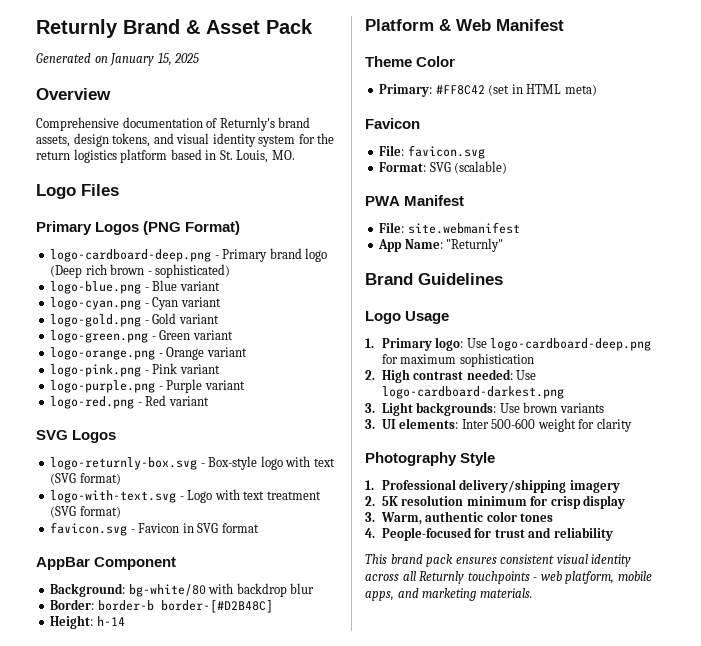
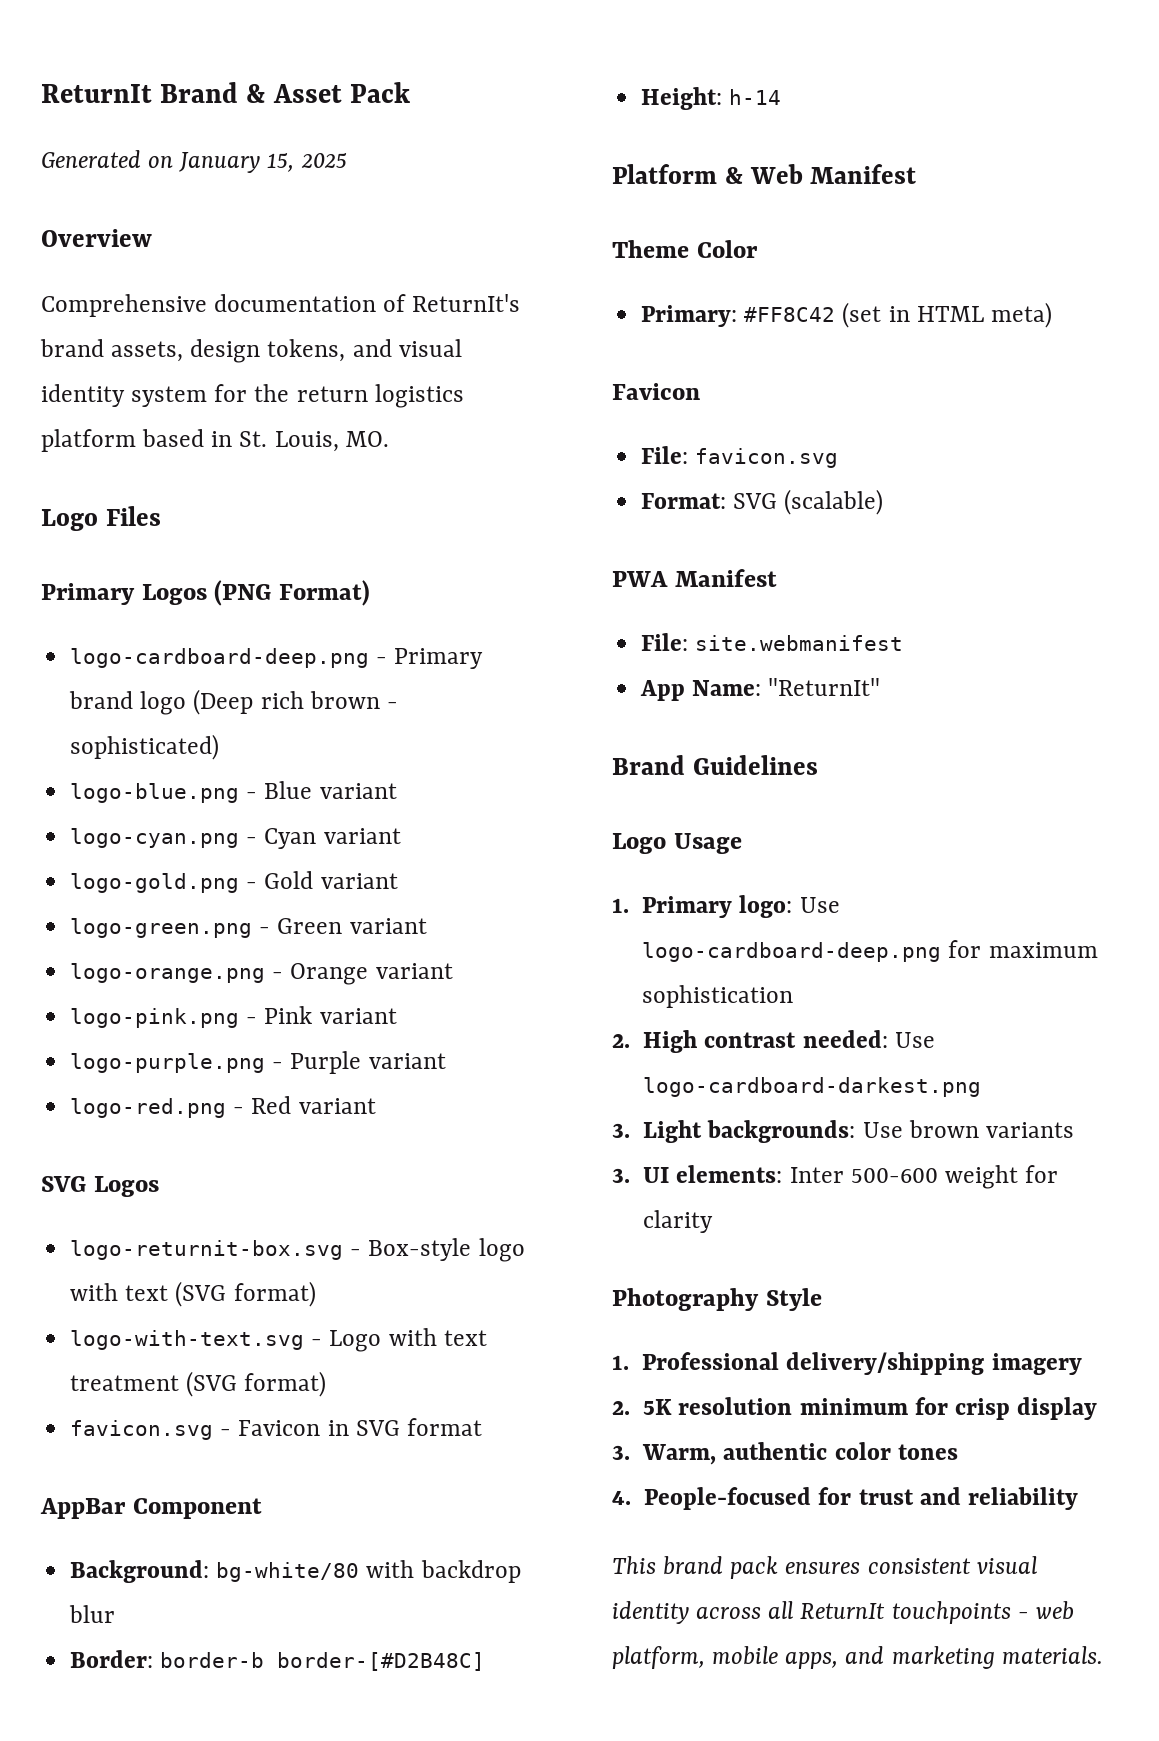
- Returnly Brand & Asset Pack
+ ReturnIt Brand & Asset Pack
- Comprehensive documentation of Returnly's brand assets, design tokens, and visual identity system for the return logistics platform based in St. Louis, MO.
+ Comprehensive documentation of ReturnIt's brand assets, design tokens, and visual identity system for the return logistics platform based in St. Louis, MO.
- logo-returnly-box.svg - Box-style logo with text (SVG format)
+ logo-returnit-box.svg - Box-style logo with text (SVG format)
- App Name: "Returnly"
+ App Name: "ReturnIt"
- This brand pack ensures consistent visual identity across all Returnly touchpoints - web platform, mobile apps, and marketing materials.
+ This brand pack ensures consistent visual identity across all ReturnIt touchpoints - web platform, mobile apps, and marketing materials.

